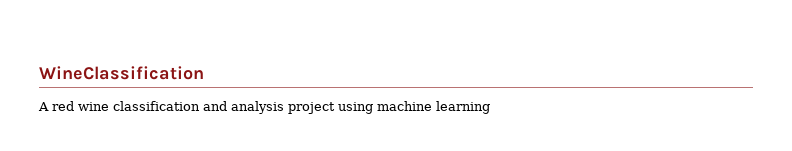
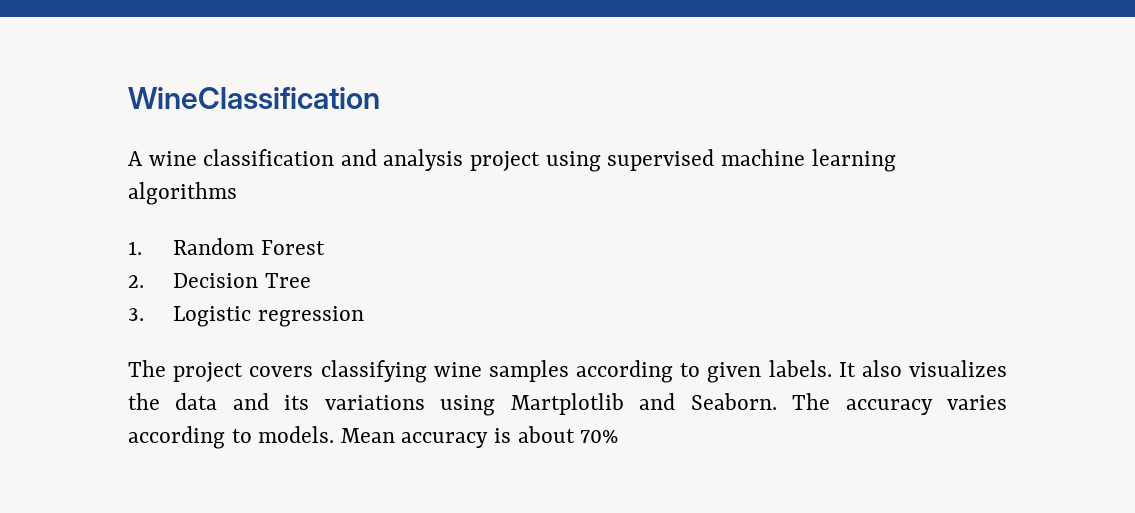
- A red wine classification and analysis project using machine learning
+ A wine classification and analysis project using supervised machine learning algorithms
+ 1. Random Forest
+ 2. Decision Tree
+ 3. Logistic regression
+ The project covers classifying wine samples according to given labels. It also visualizes the data and its variations using Martplotlib and Seaborn. The accuracy varies according to models. Mean accuracy is about 70%

